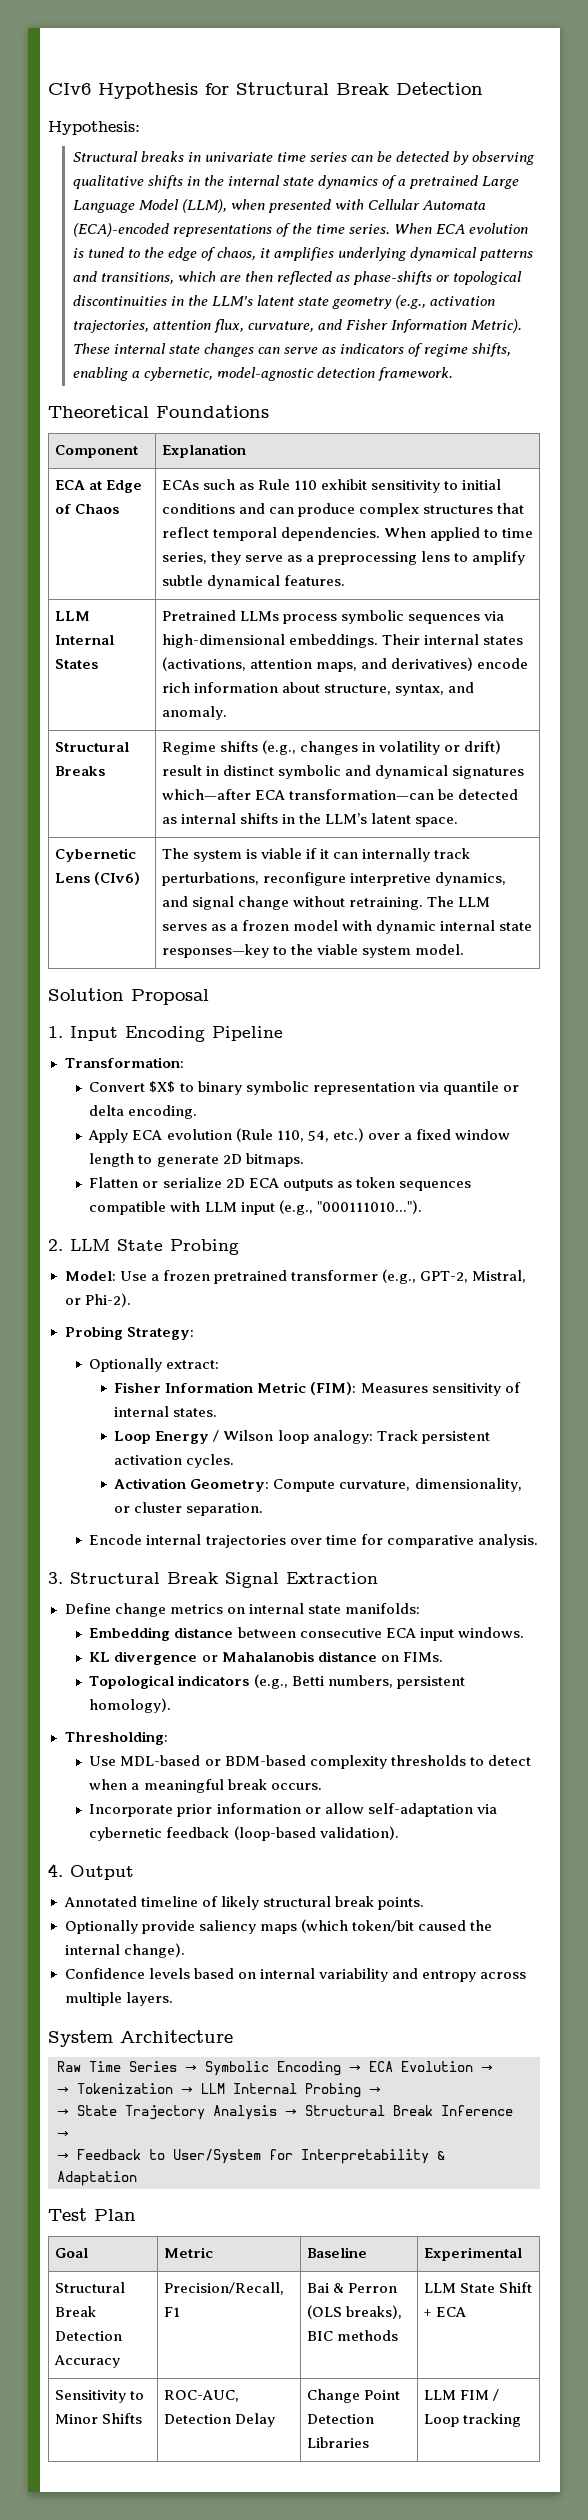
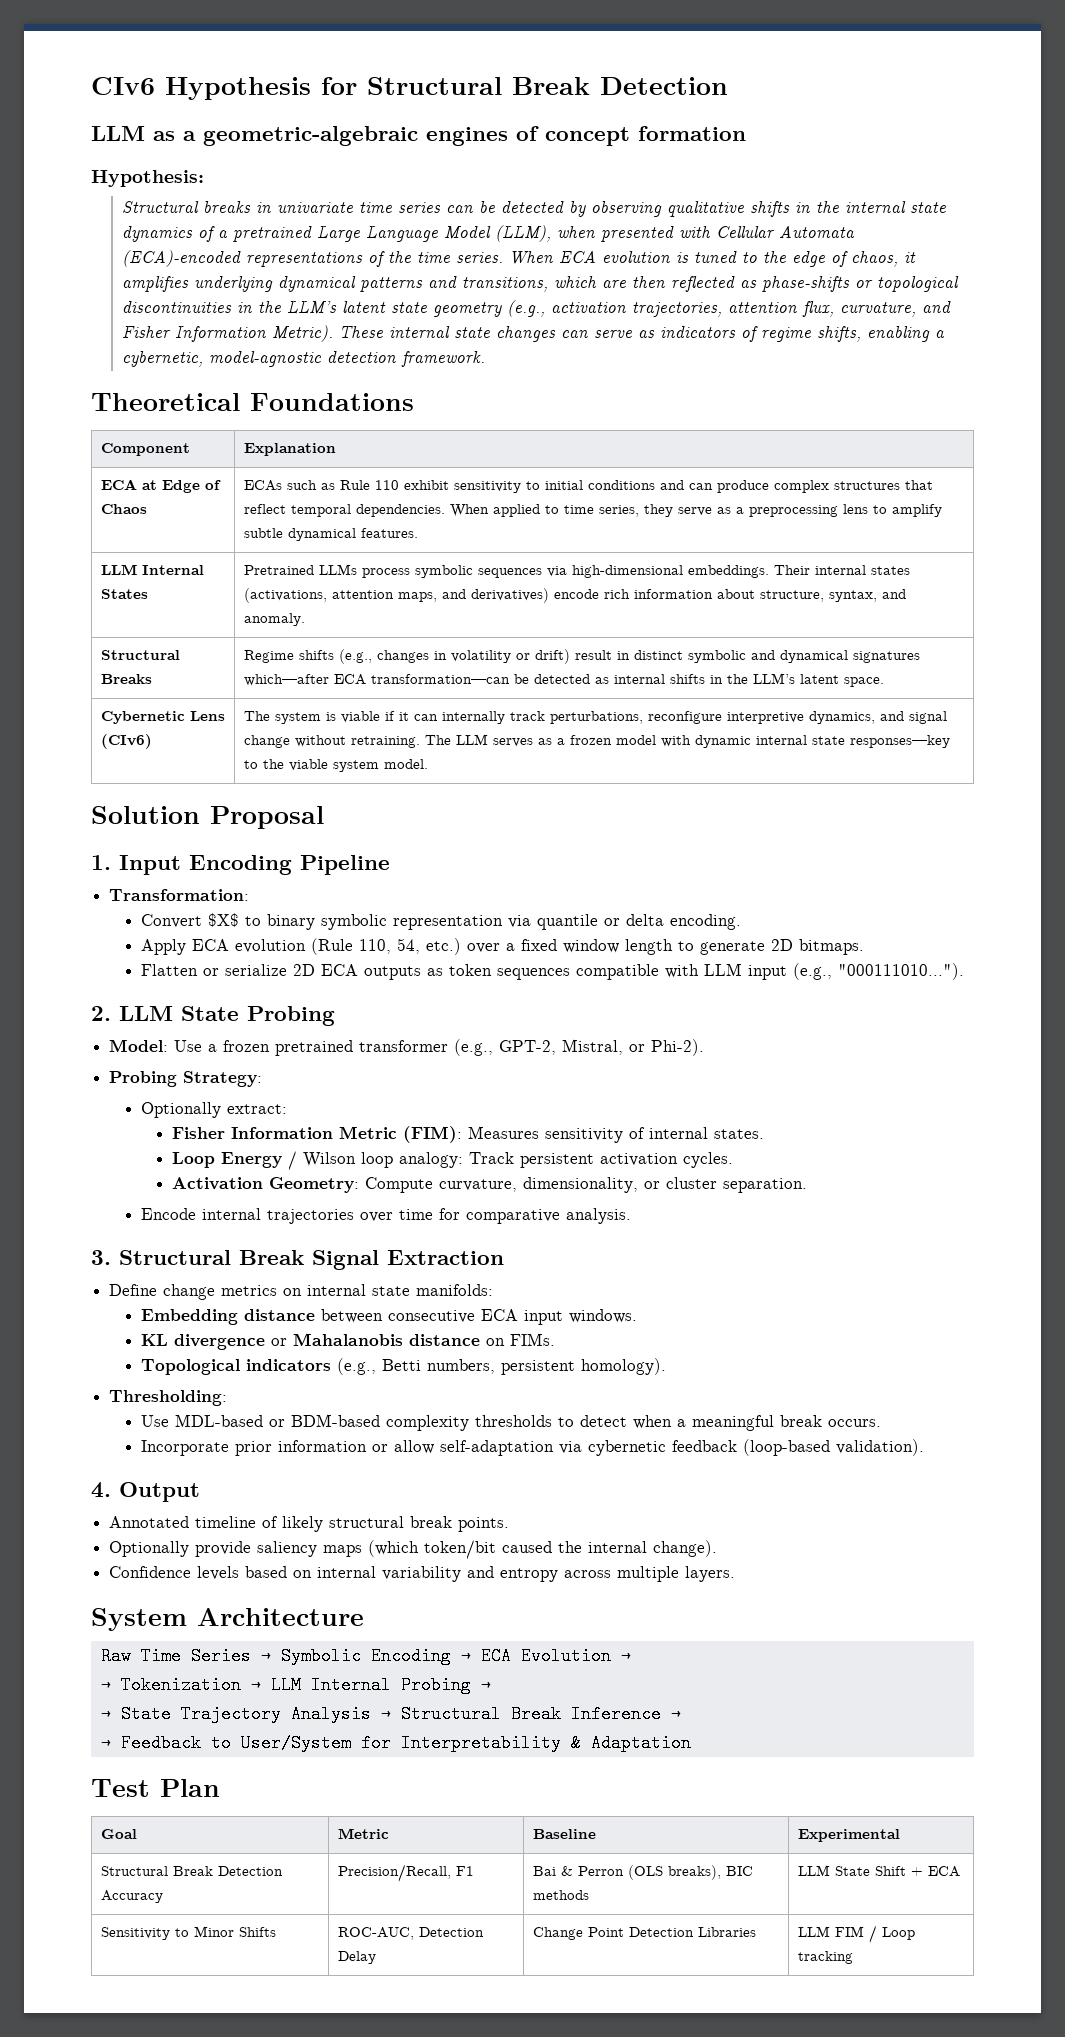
+ LLM as a geometric-algebraic engines of concept formation

